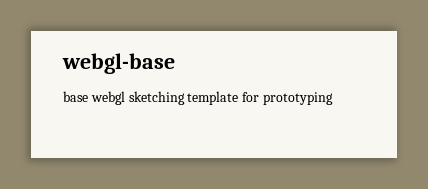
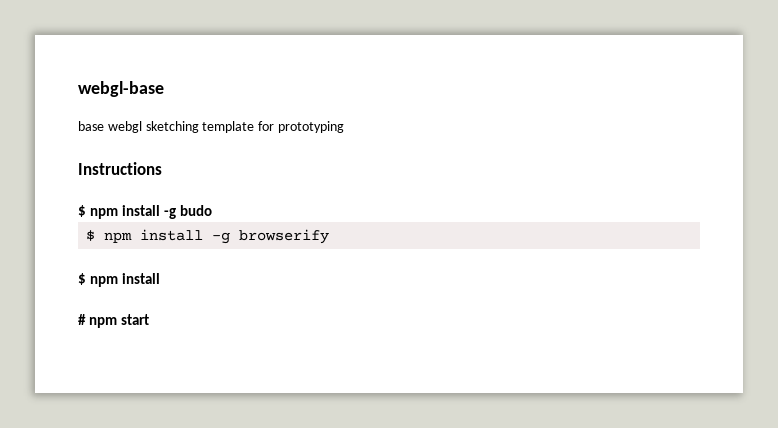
+ Instructions
+ $ npm install -g budo
+ $ npm install -g browserify
+ $ npm install
+ # npm start

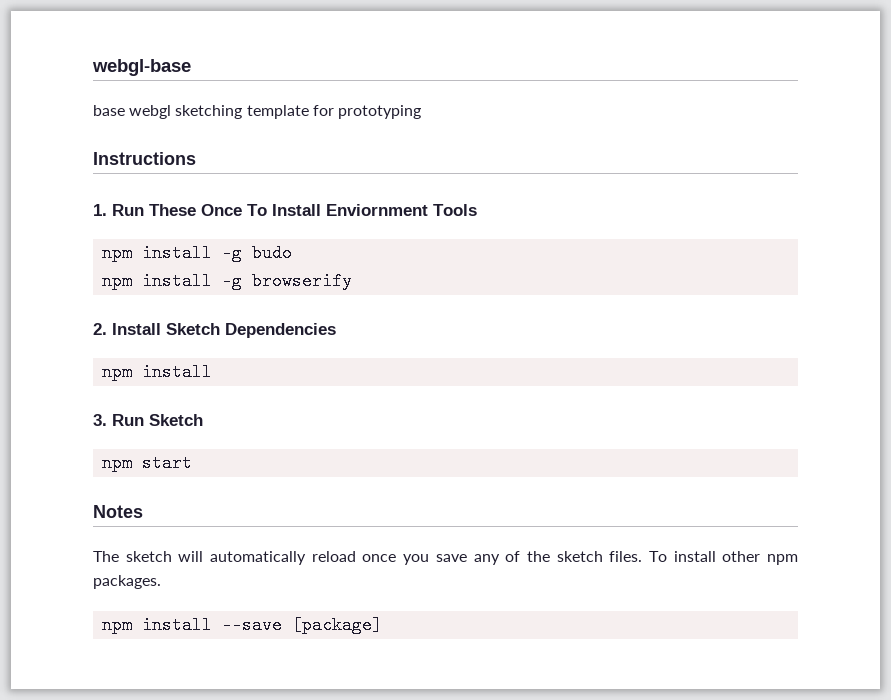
- $ npm install -g budo
+ 1. Run These Once To Install Enviornment Tools
+ npm install -g budo
- $ npm install -g browserify
- $ npm install
+ npm install -g browserify
+ 2. Install Sketch Dependencies
+ npm install
- # npm start
+ 3. Run Sketch
+ npm start
+ Notes
+ The sketch will automatically reload once you save any of the sketch files. To install other npm packages.
+ npm install --save [package]

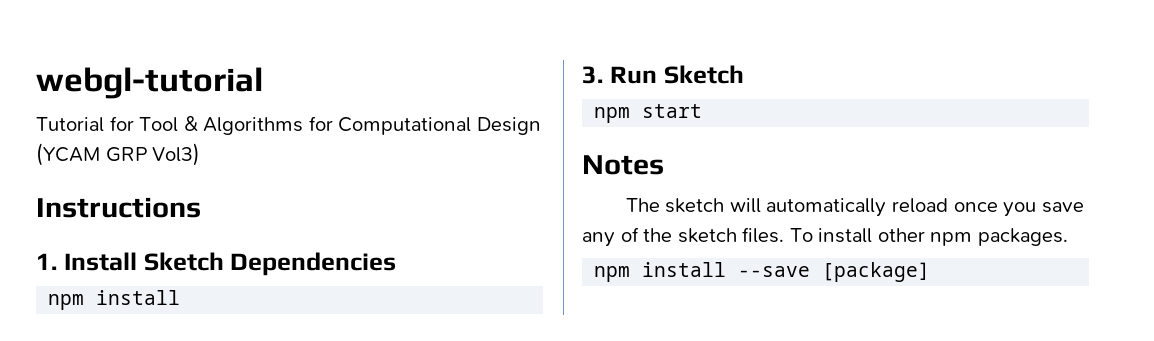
- webgl-base
- base webgl sketching template for prototyping
+ webgl-tutorial
+ Tutorial for Tool & Algorithms for Computational Design (YCAM GRP Vol3)
  Instructions
- 1. Run These Once To Install Enviornment Tools
- npm install -g budo
- npm install -g browserify
- 2. Install Sketch Dependencies
+ 1. Install Sketch Dependencies

